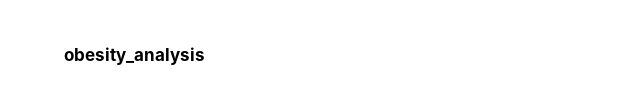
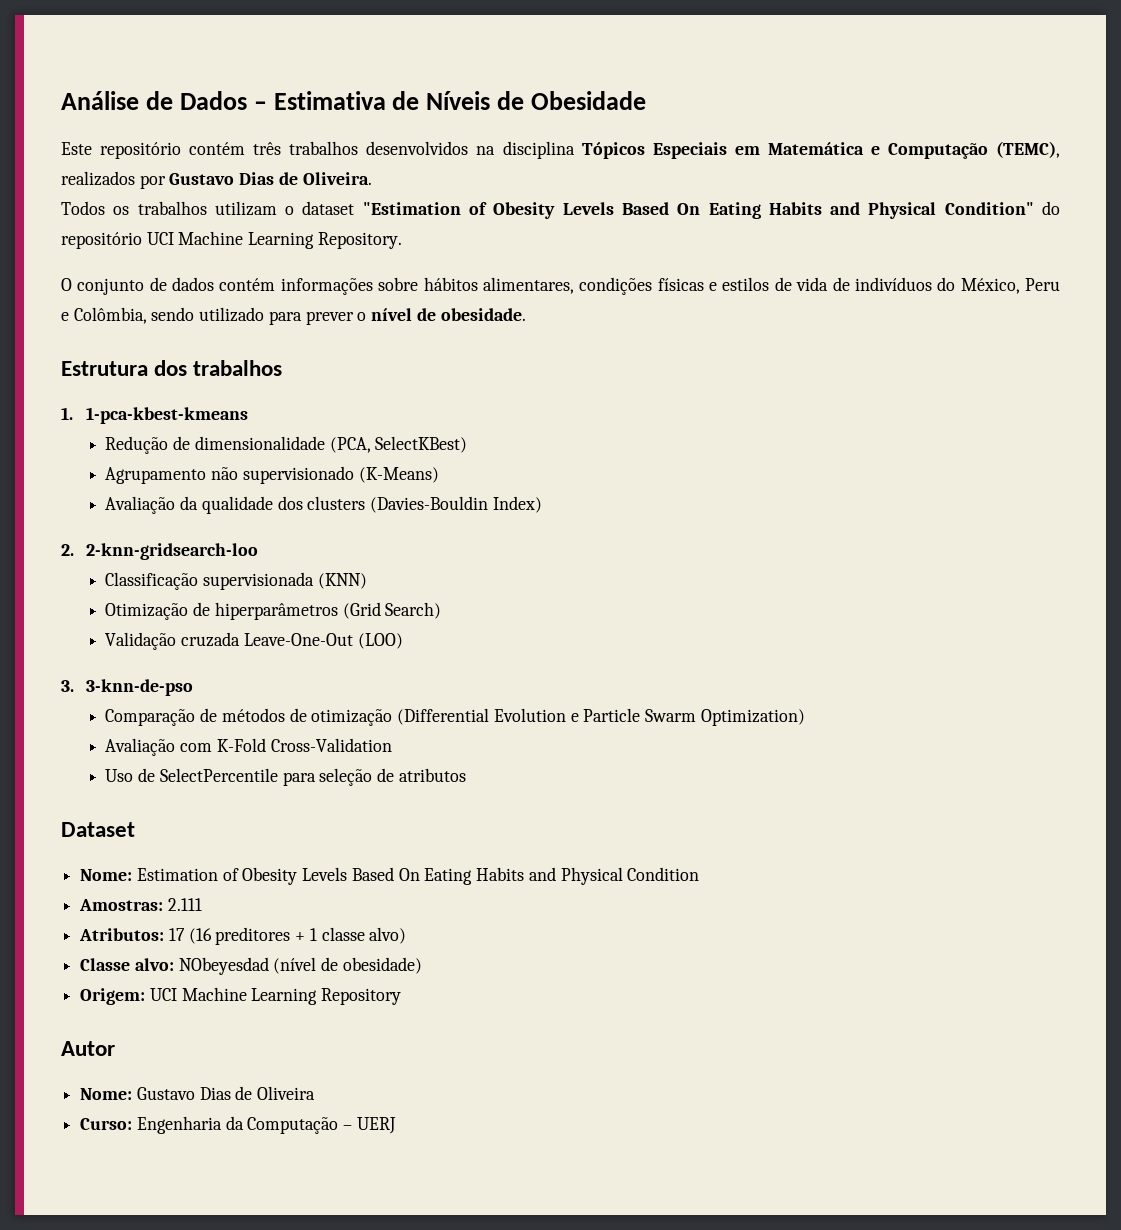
- obesity_analysis
+ Análise de Dados – Estimativa de Níveis de Obesidade
+ Este repositório contém três trabalhos desenvolvidos na disciplina Tópicos Especiais em Matemática e Computação (TEMC), realizados por Gustavo Dias de Oliveira.
+ Todos os trabalhos utilizam o dataset "Estimation of Obesity Levels Based On Eating Habits and Physical Condition" do repositório UCI Machine Learning Repository.
+ O conjunto de dados contém informações sobre hábitos alimentares, condições físicas e estilos de vida de indivíduos do México, Peru e Colômbia, sendo utilizado para prever o nível de obesidade.
+ Estrutura dos trabalhos
+ 1. 1-pca-kbest-kmeans
+ Redução de dimensionalidade (PCA, SelectKBest)
+ Agrupamento não supervisionado (K-Means)
+ Avaliação da qualidade dos clusters (Davies-Bouldin Index)
+ 2. 2-knn-gridsearch-loo
+ Classificação supervisionada (KNN)
+ Otimização de hiperparâmetros (Grid Search)
+ Validação cruzada Leave-One-Out (LOO)
+ 3. 3-knn-de-pso
+ Comparação de métodos de otimização (Differential Evolution e Particle Swarm Optimization)
+ Avaliação com K-Fold Cross-Validation
+ Uso de SelectPercentile para seleção de atributos
+ Dataset
+ Nome: Estimation of Obesity Levels Based On Eating Habits and Physical Condition
+ Amostras: 2.111
+ Atributos: 17 (16 preditores + 1 classe alvo)
+ Classe alvo: NObeyesdad (nível de obesidade)
+ Origem: UCI Machine Learning Repository
+ Autor
+ Nome: Gustavo Dias de Oliveira
+ Curso: Engenharia da Computação – UERJ

